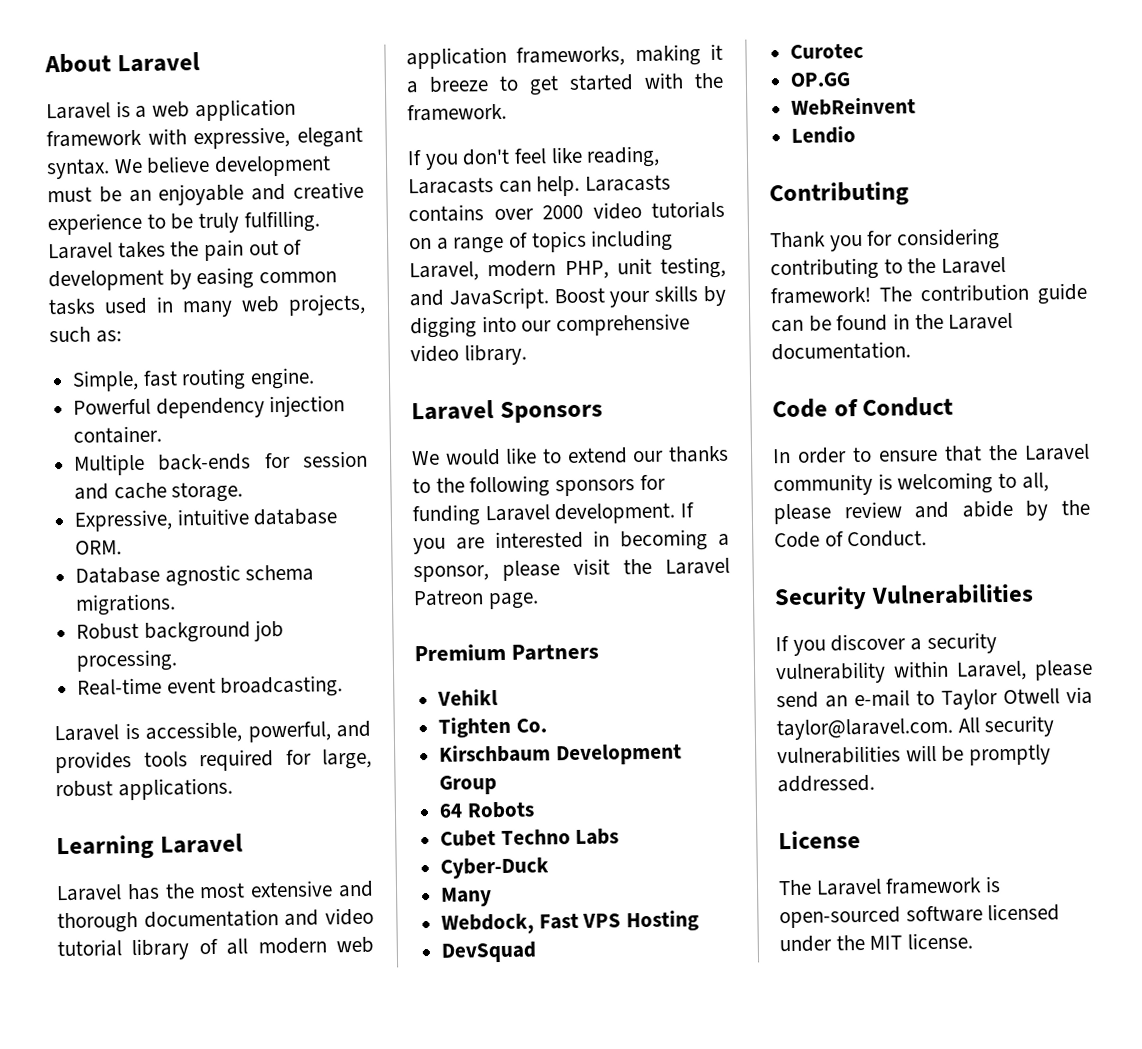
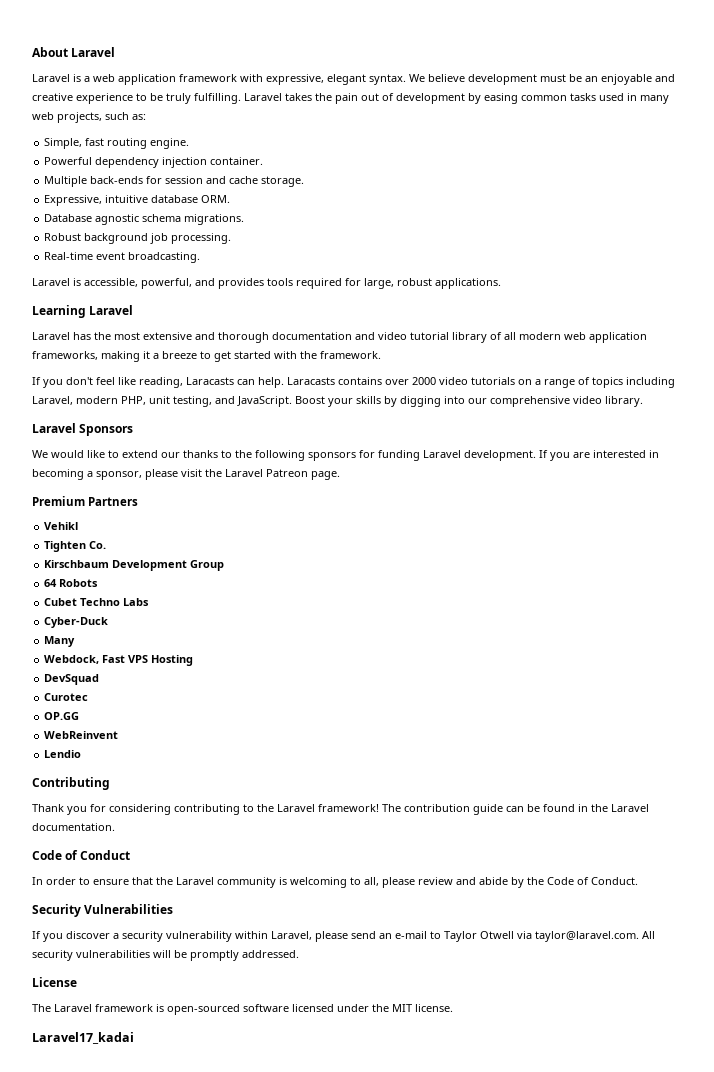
+ Laravel17_kadai

